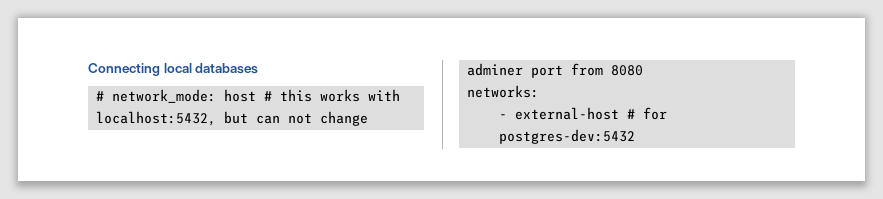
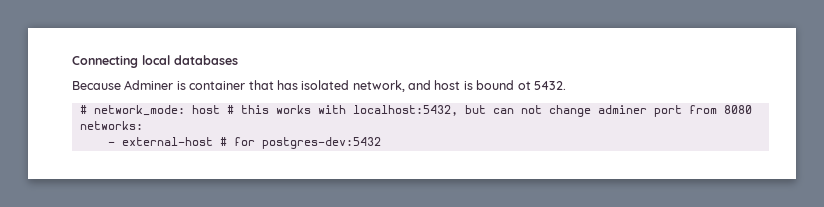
+ Because Adminer is container that has isolated network, and host is bound ot 5432.

